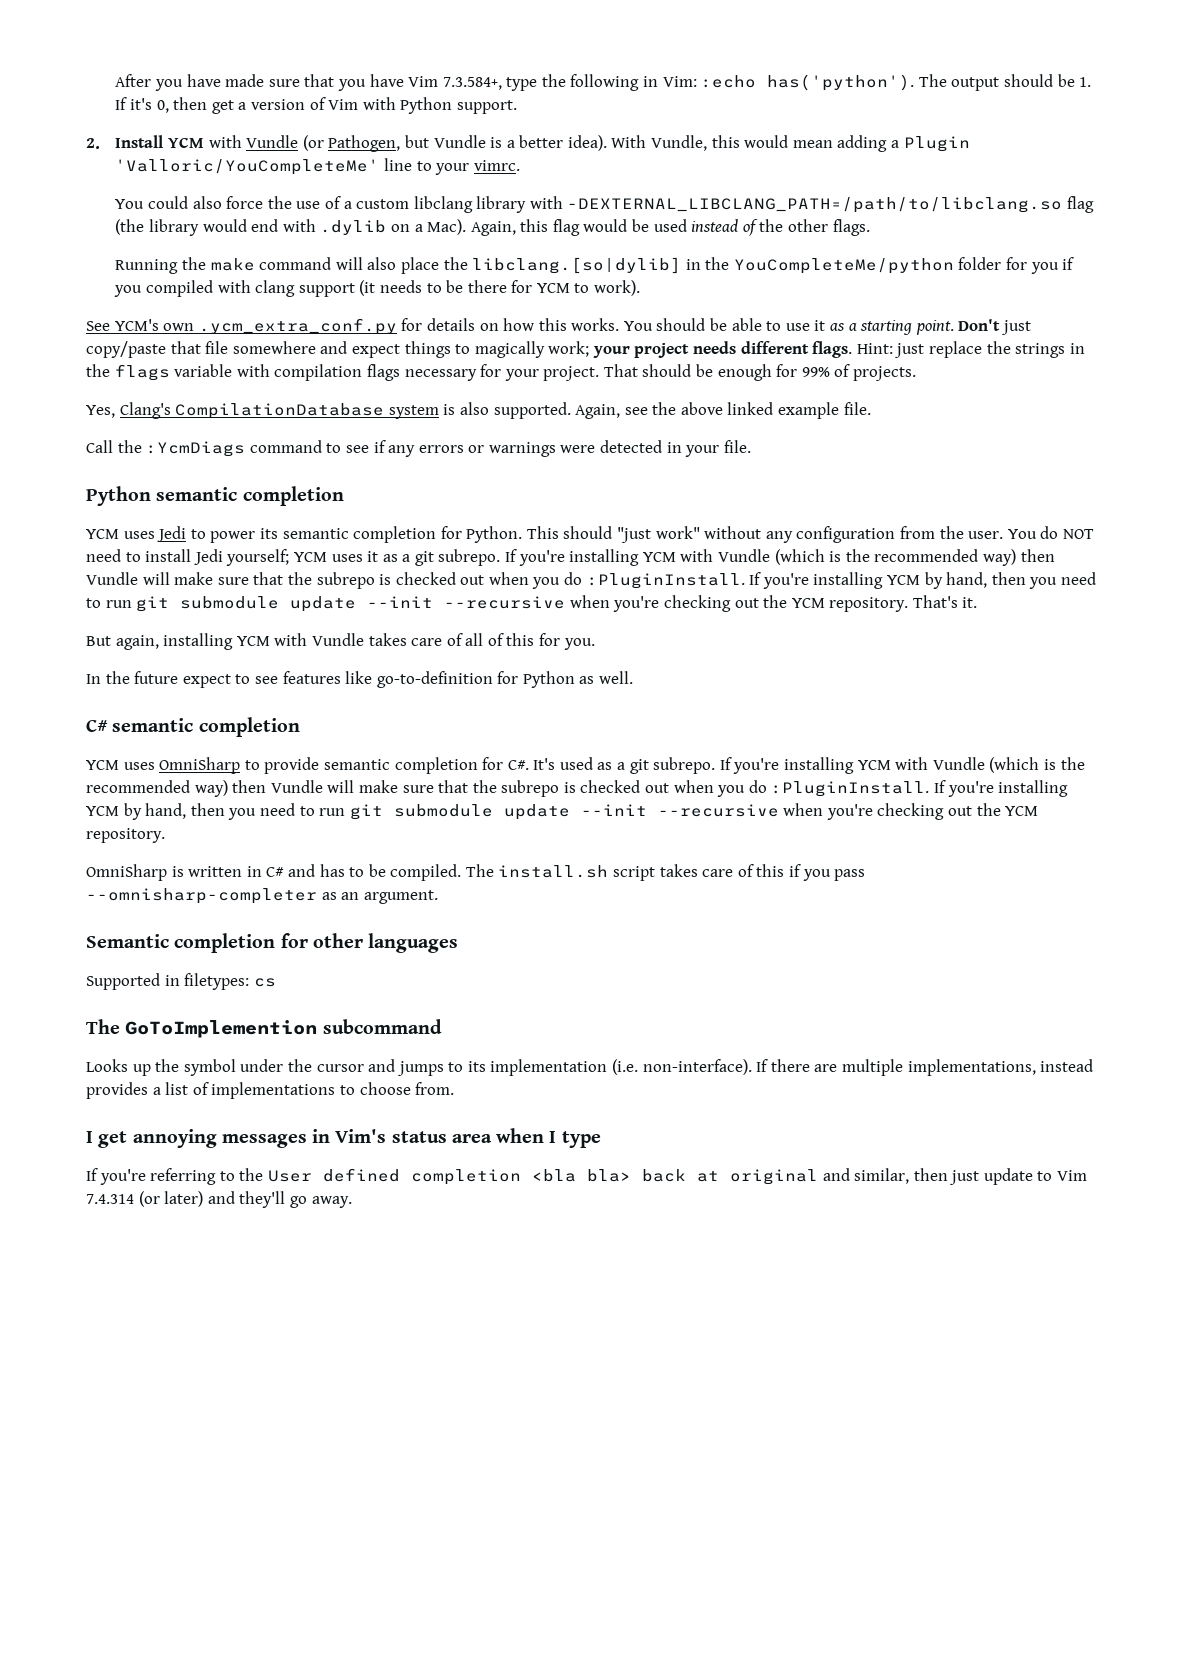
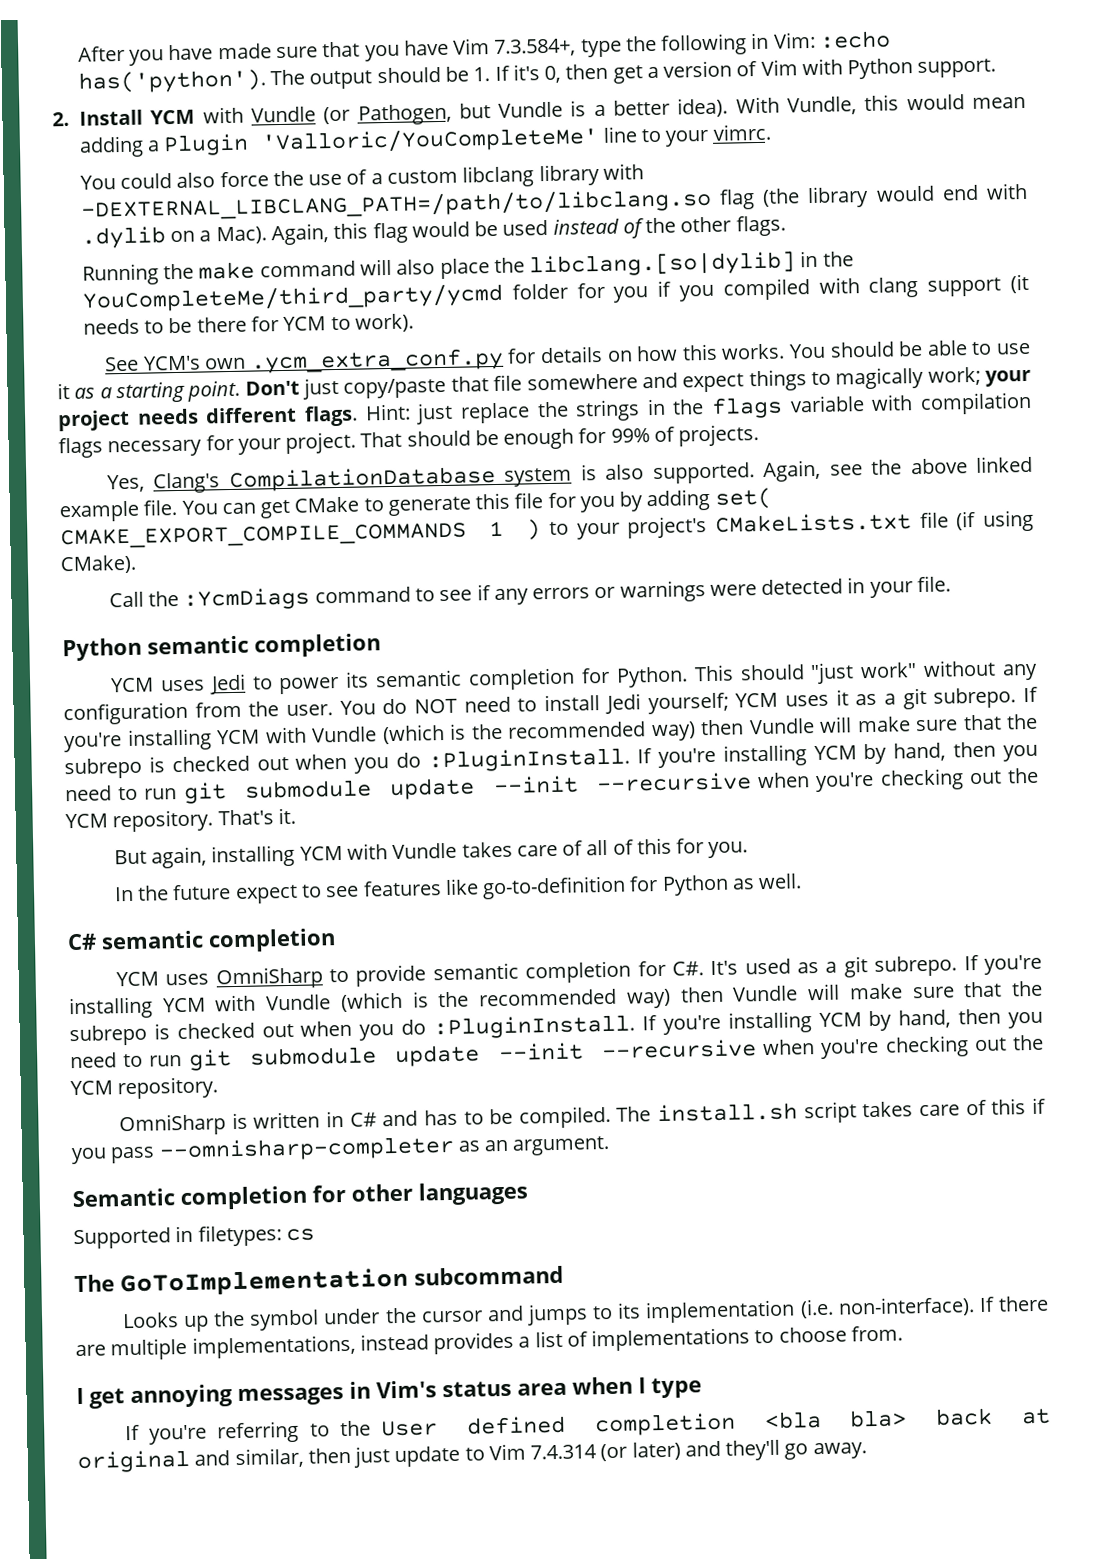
- Running the make command will also place the libclang.[so|dylib] in the YouCompleteMe/python folder for you if you compiled with clang support (it needs to be there for YCM to work).
+ Running the make command will also place the libclang.[so|dylib] in the YouCompleteMe/third_party/ycmd folder for you if you compiled with clang support (it needs to be there for YCM to work).
+ You can get CMake to generate this file for you by adding set( CMAKE_EXPORT_COMPILE_COMMANDS 1 ) to your project's CMakeLists.txt file (if using CMake).
- The GoToImplemention subcommand
+ The GoToImplementation subcommand

